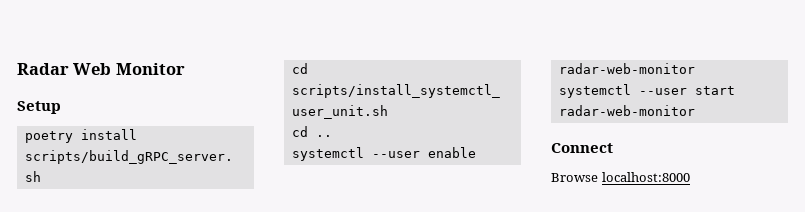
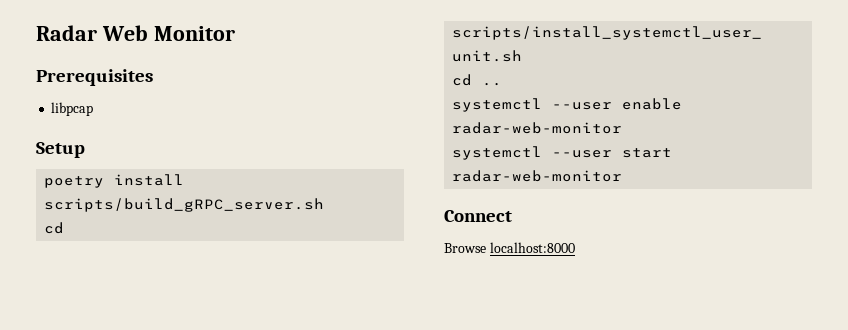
+ Prerequisites
+ libpcap

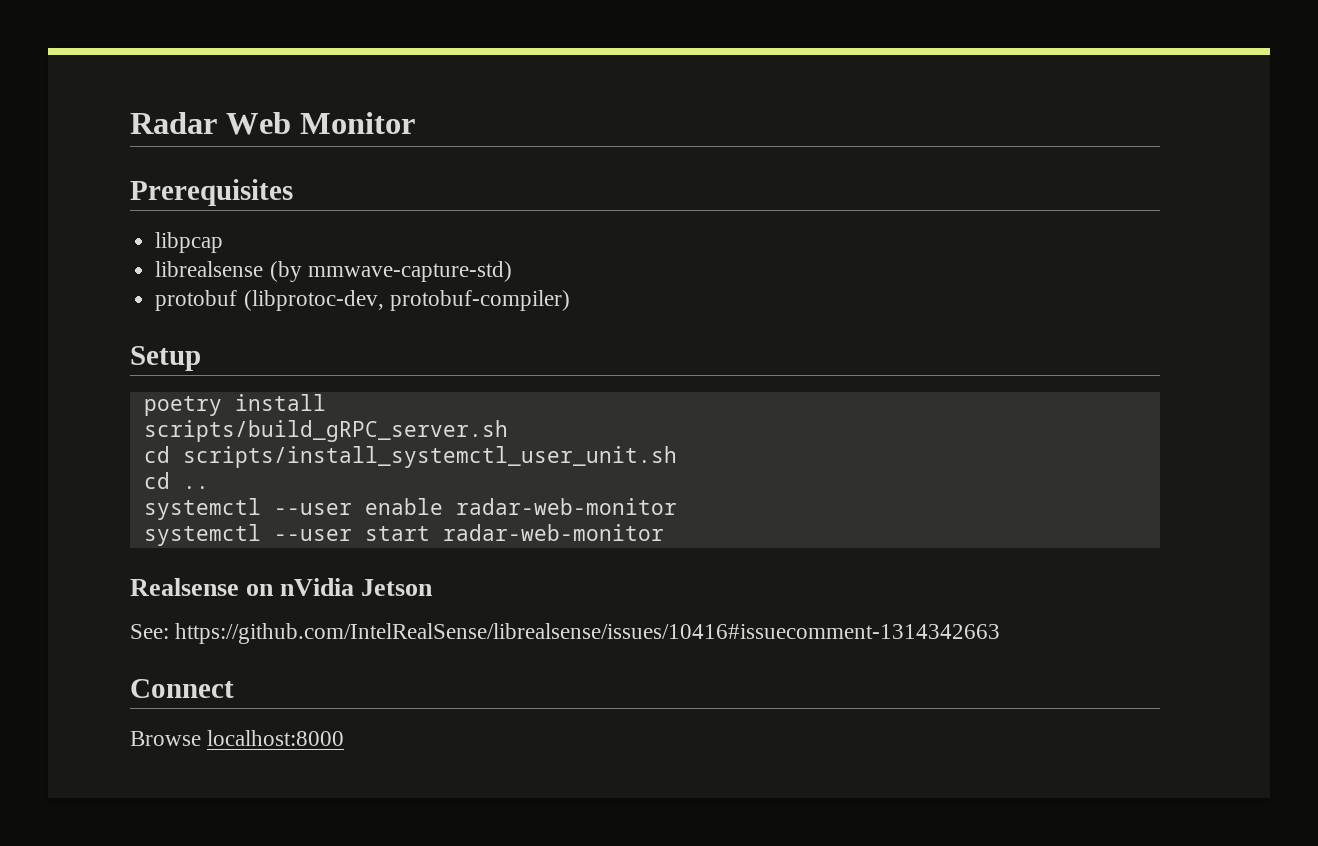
+ librealsense (by mmwave-capture-std)
+ protobuf (libprotoc-dev, protobuf-compiler)
+ Realsense on nVidia Jetson
+ See: https://github.com/IntelRealSense/librealsense/issues/10416#issuecomment-1314342663

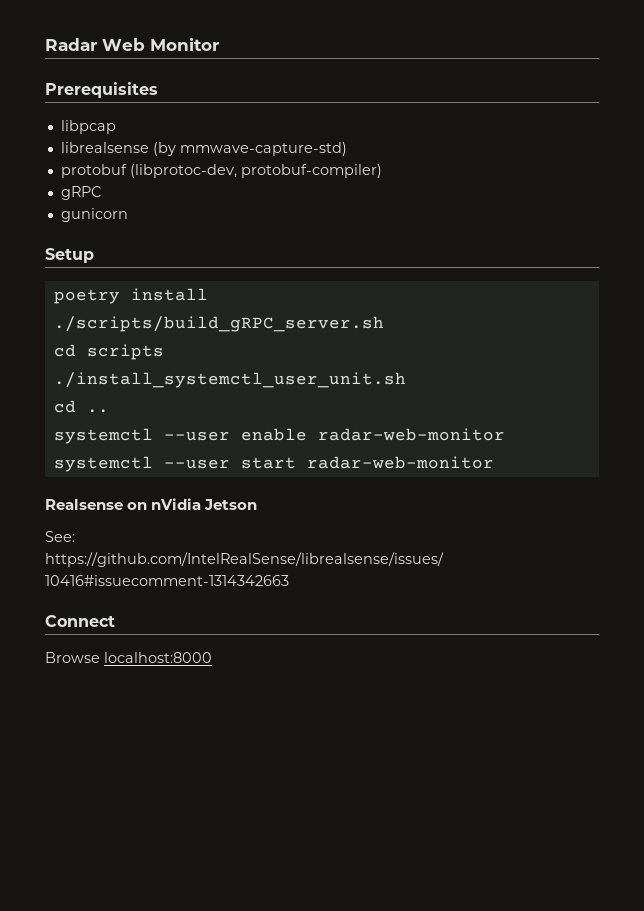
+ gRPC
+ gunicorn
- scripts/build_gRPC_server.sh
- cd scripts/install_systemctl_user_unit.sh
+ ./scripts/build_gRPC_server.sh
+ cd scripts
+ ./install_systemctl_user_unit.sh

